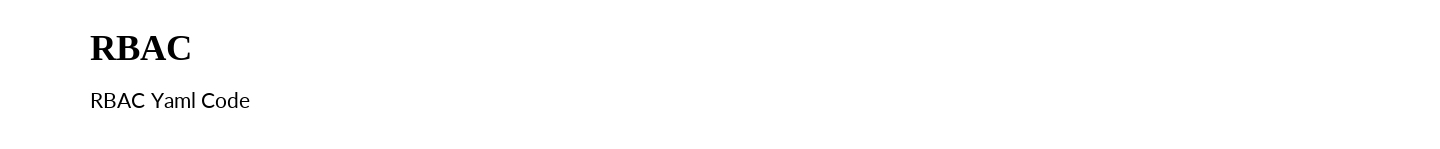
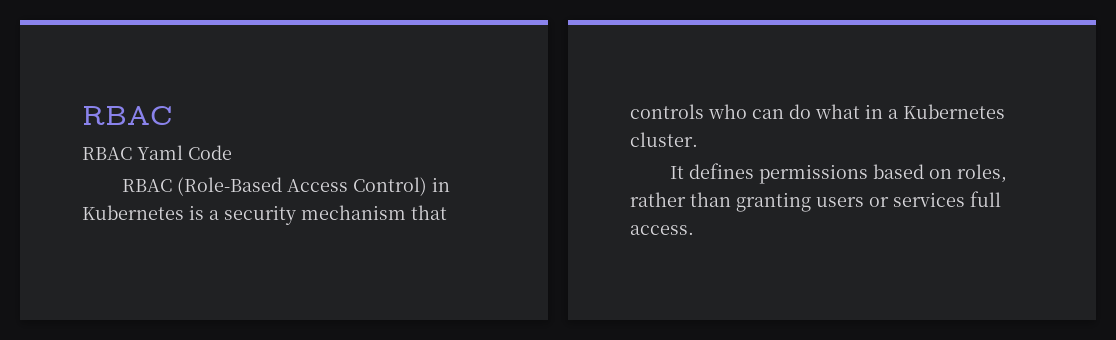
+ RBAC (Role-Based Access Control) in Kubernetes is a security mechanism that controls who can do what in a Kubernetes cluster.
+ It defines permissions based on roles, rather than granting users or services full access.

